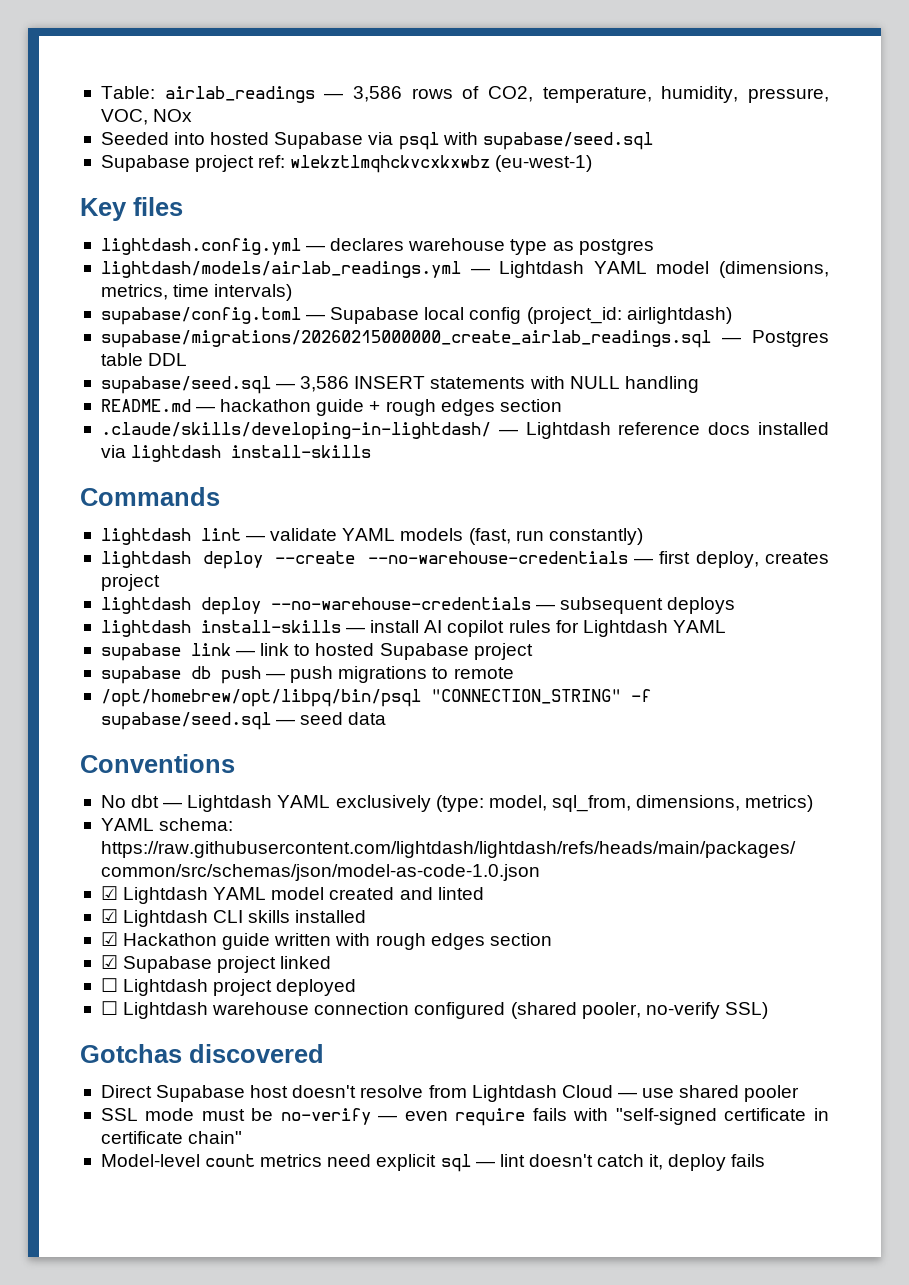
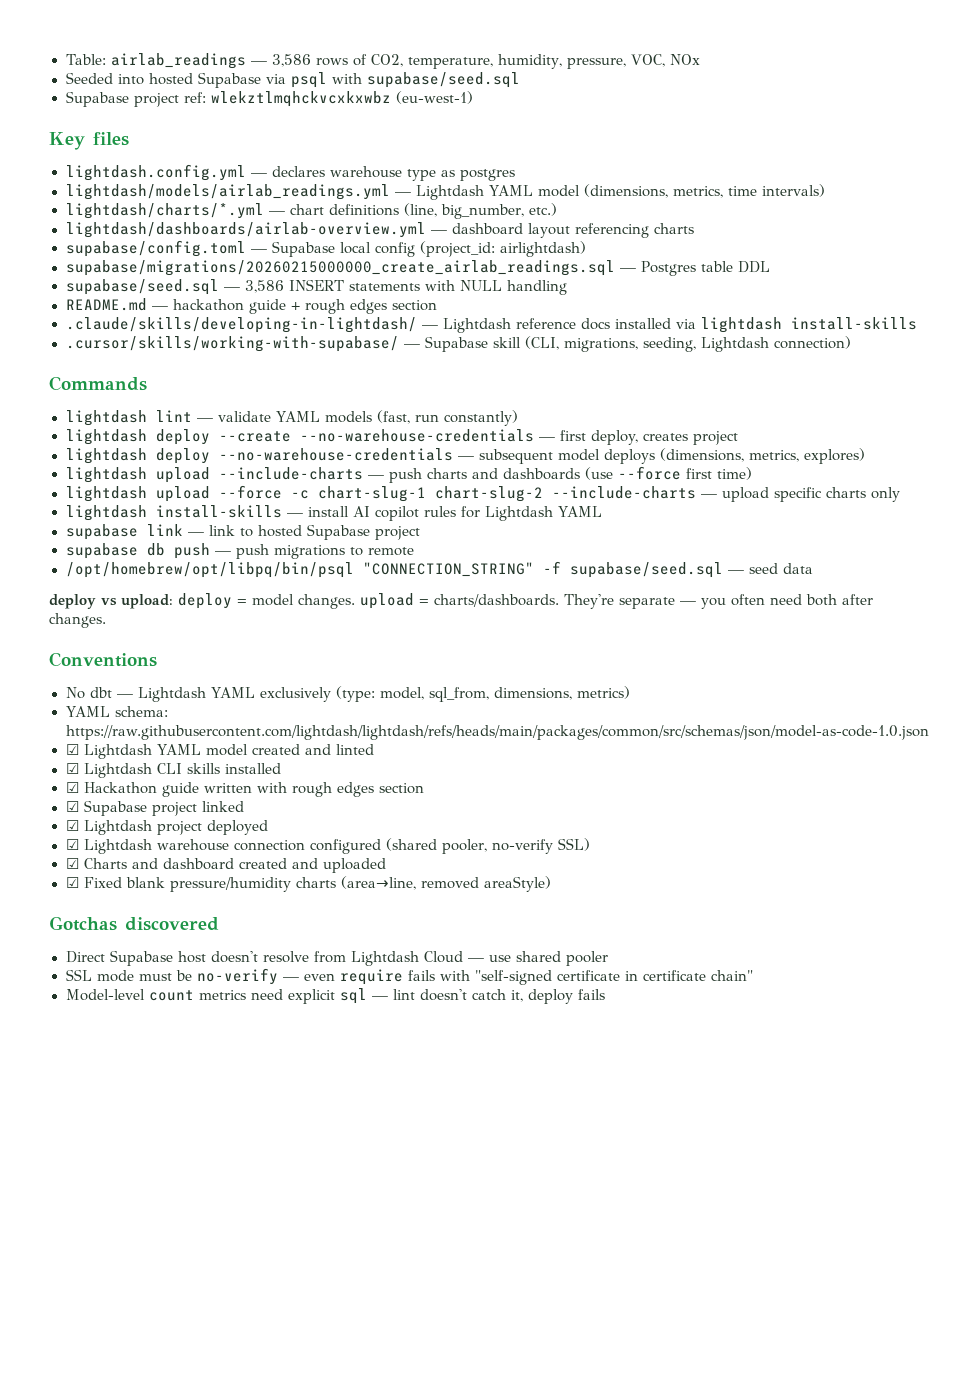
+ lightdash/charts/*.yml — chart definitions (line, big_number, etc.)
+ lightdash/dashboards/airlab-overview.yml — dashboard layout referencing charts
+ .cursor/skills/working-with-supabase/ — Supabase skill (CLI, migrations, seeding, Lightdash connection)
- lightdash deploy --no-warehouse-credentials — subsequent deploys
+ lightdash deploy --no-warehouse-credentials — subsequent model deploys (dimensions, metrics, explores)
+ lightdash upload --include-charts — push charts and dashboards (use --force first time)
+ lightdash upload --force -c chart-slug-1 chart-slug-2 --include-charts — upload specific charts only
+ deploy vs upload: deploy = model changes. upload = charts/dashboards. They're separate — you often need both after changes.
- ☐ Lightdash project deployed
+ ☑ Lightdash project deployed
- ☐ Lightdash warehouse connection configured (shared pooler, no-verify SSL)
+ ☑ Lightdash warehouse connection configured (shared pooler, no-verify SSL)
+ ☑ Charts and dashboard created and uploaded
+ ☑ Fixed blank pressure/humidity charts (area→line, removed areaStyle)

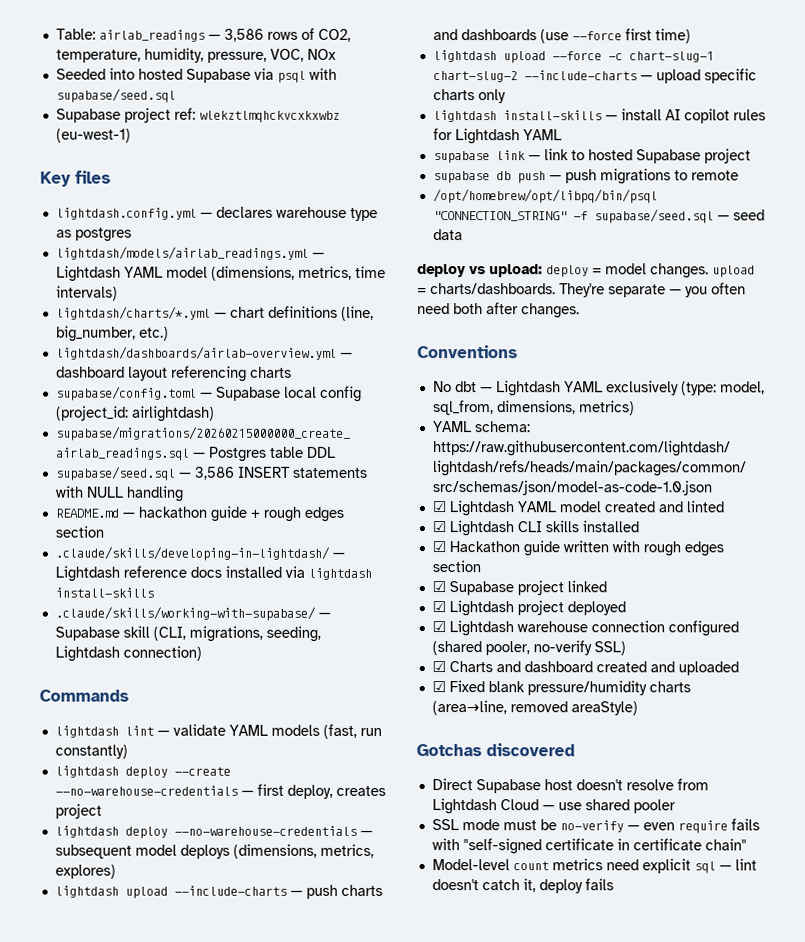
- .cursor/skills/working-with-supabase/ — Supabase skill (CLI, migrations, seeding, Lightdash connection)
+ .claude/skills/working-with-supabase/ — Supabase skill (CLI, migrations, seeding, Lightdash connection)

